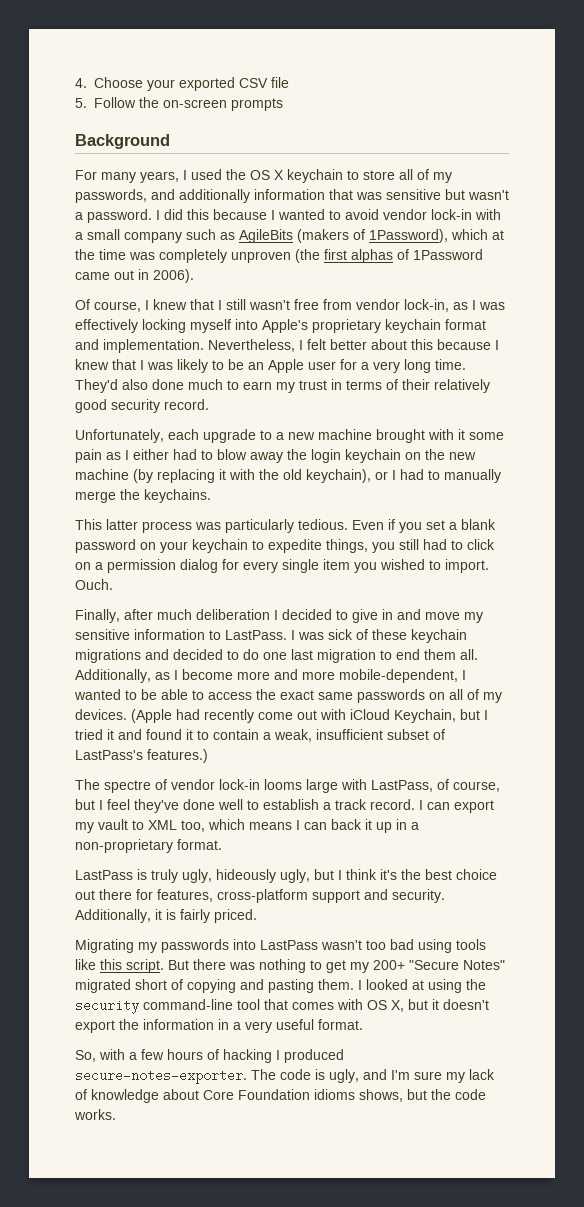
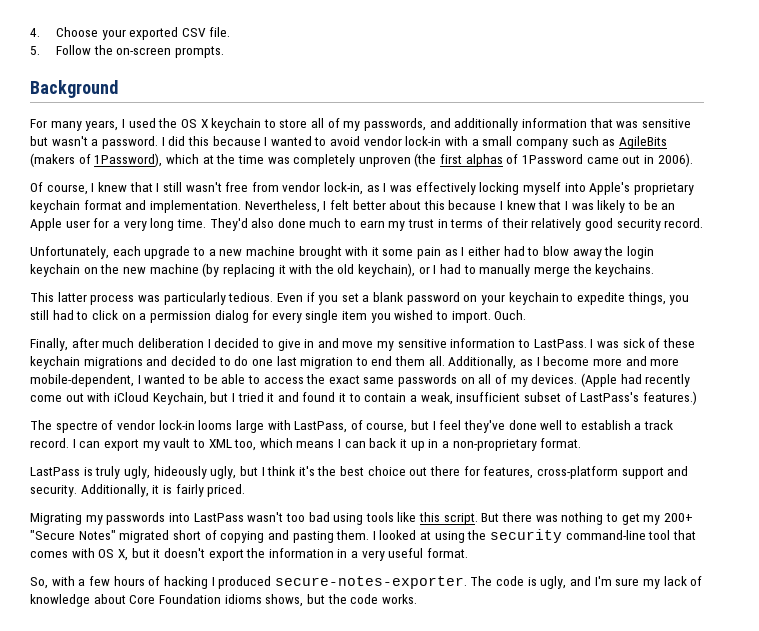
- 4. Choose your exported CSV file
+ 4. Choose your exported CSV file.
- 5. Follow the on-screen prompts
+ 5. Follow the on-screen prompts.

